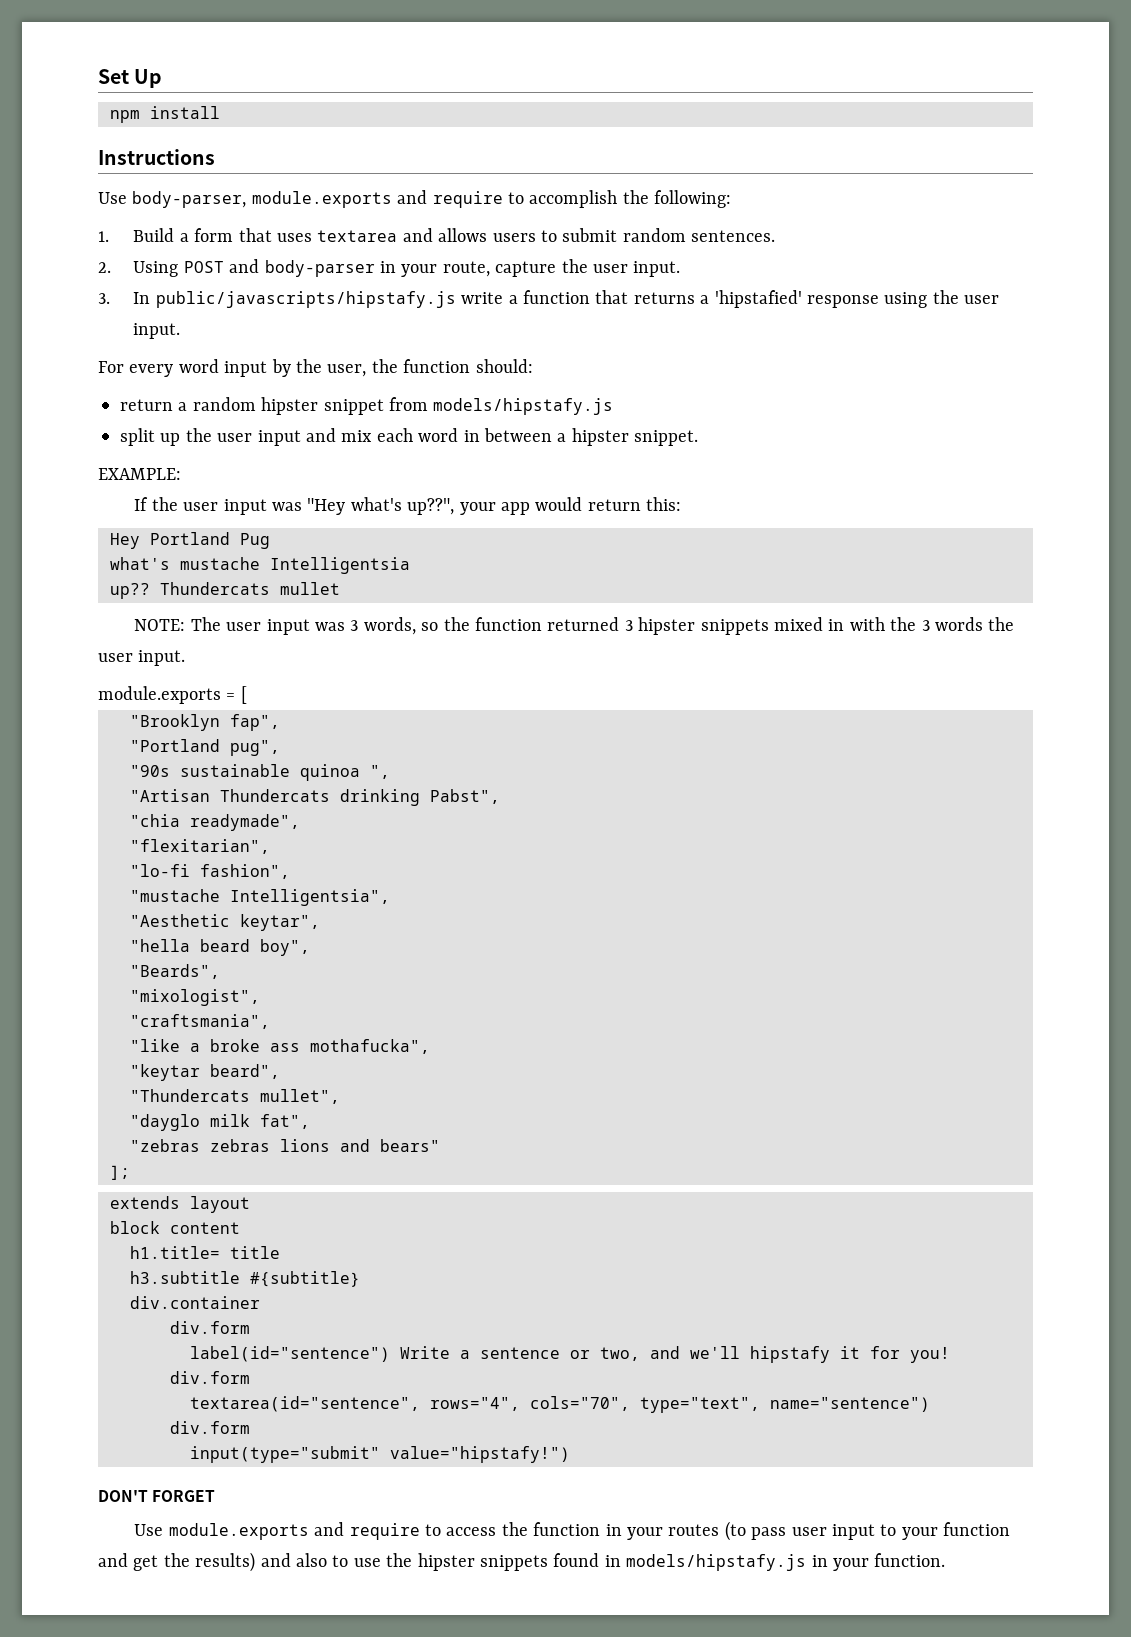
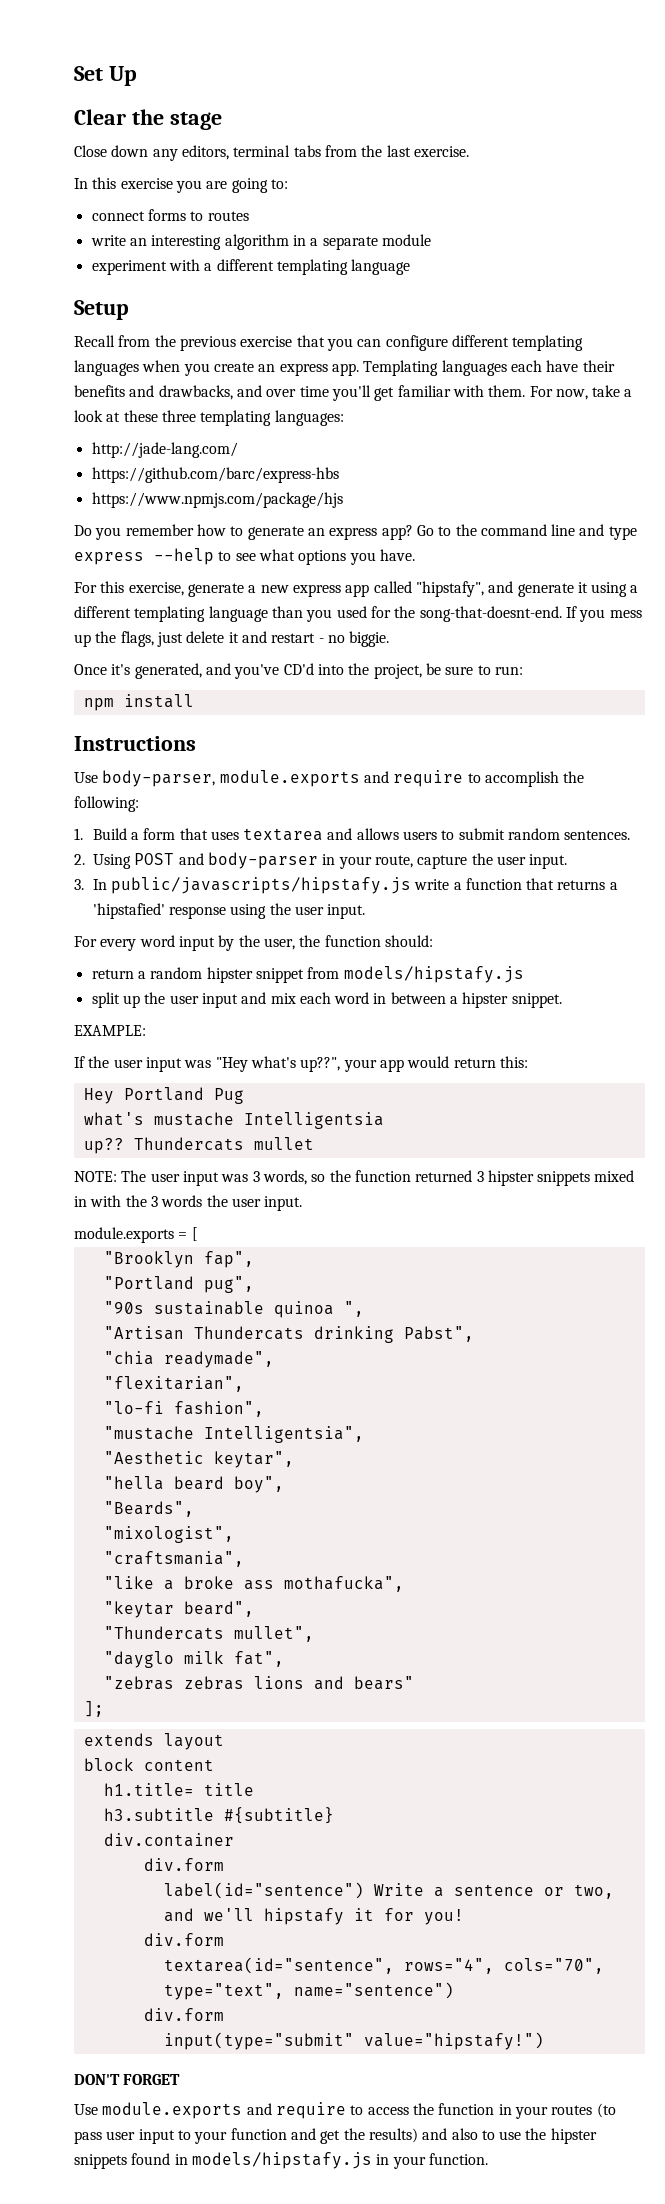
+ Clear the stage
+ Close down any editors, terminal tabs from the last exercise.
+ In this exercise you are going to:
+ connect forms to routes
+ write an interesting algorithm in a separate module
+ experiment with a different templating language
+ Setup
+ Recall from the previous exercise that you can configure different templating languages when you create an express app. Templating languages each have their benefits and drawbacks, and over time you'll get familiar with them. For now, take a look at these three templating languages:
+ http://jade-lang.com/
+ https://github.com/barc/express-hbs
+ https://www.npmjs.com/package/hjs
+ Do you remember how to generate an express app? Go to the command line and type express --help to see what options you have.
+ For this exercise, generate a new express app called "hipstafy", and generate it using a different templating language than you used for the song-that-doesnt-end. If you mess up the flags, just delete it and restart - no biggie.
+ Once it's generated, and you've CD'd into the project, be sure to run:

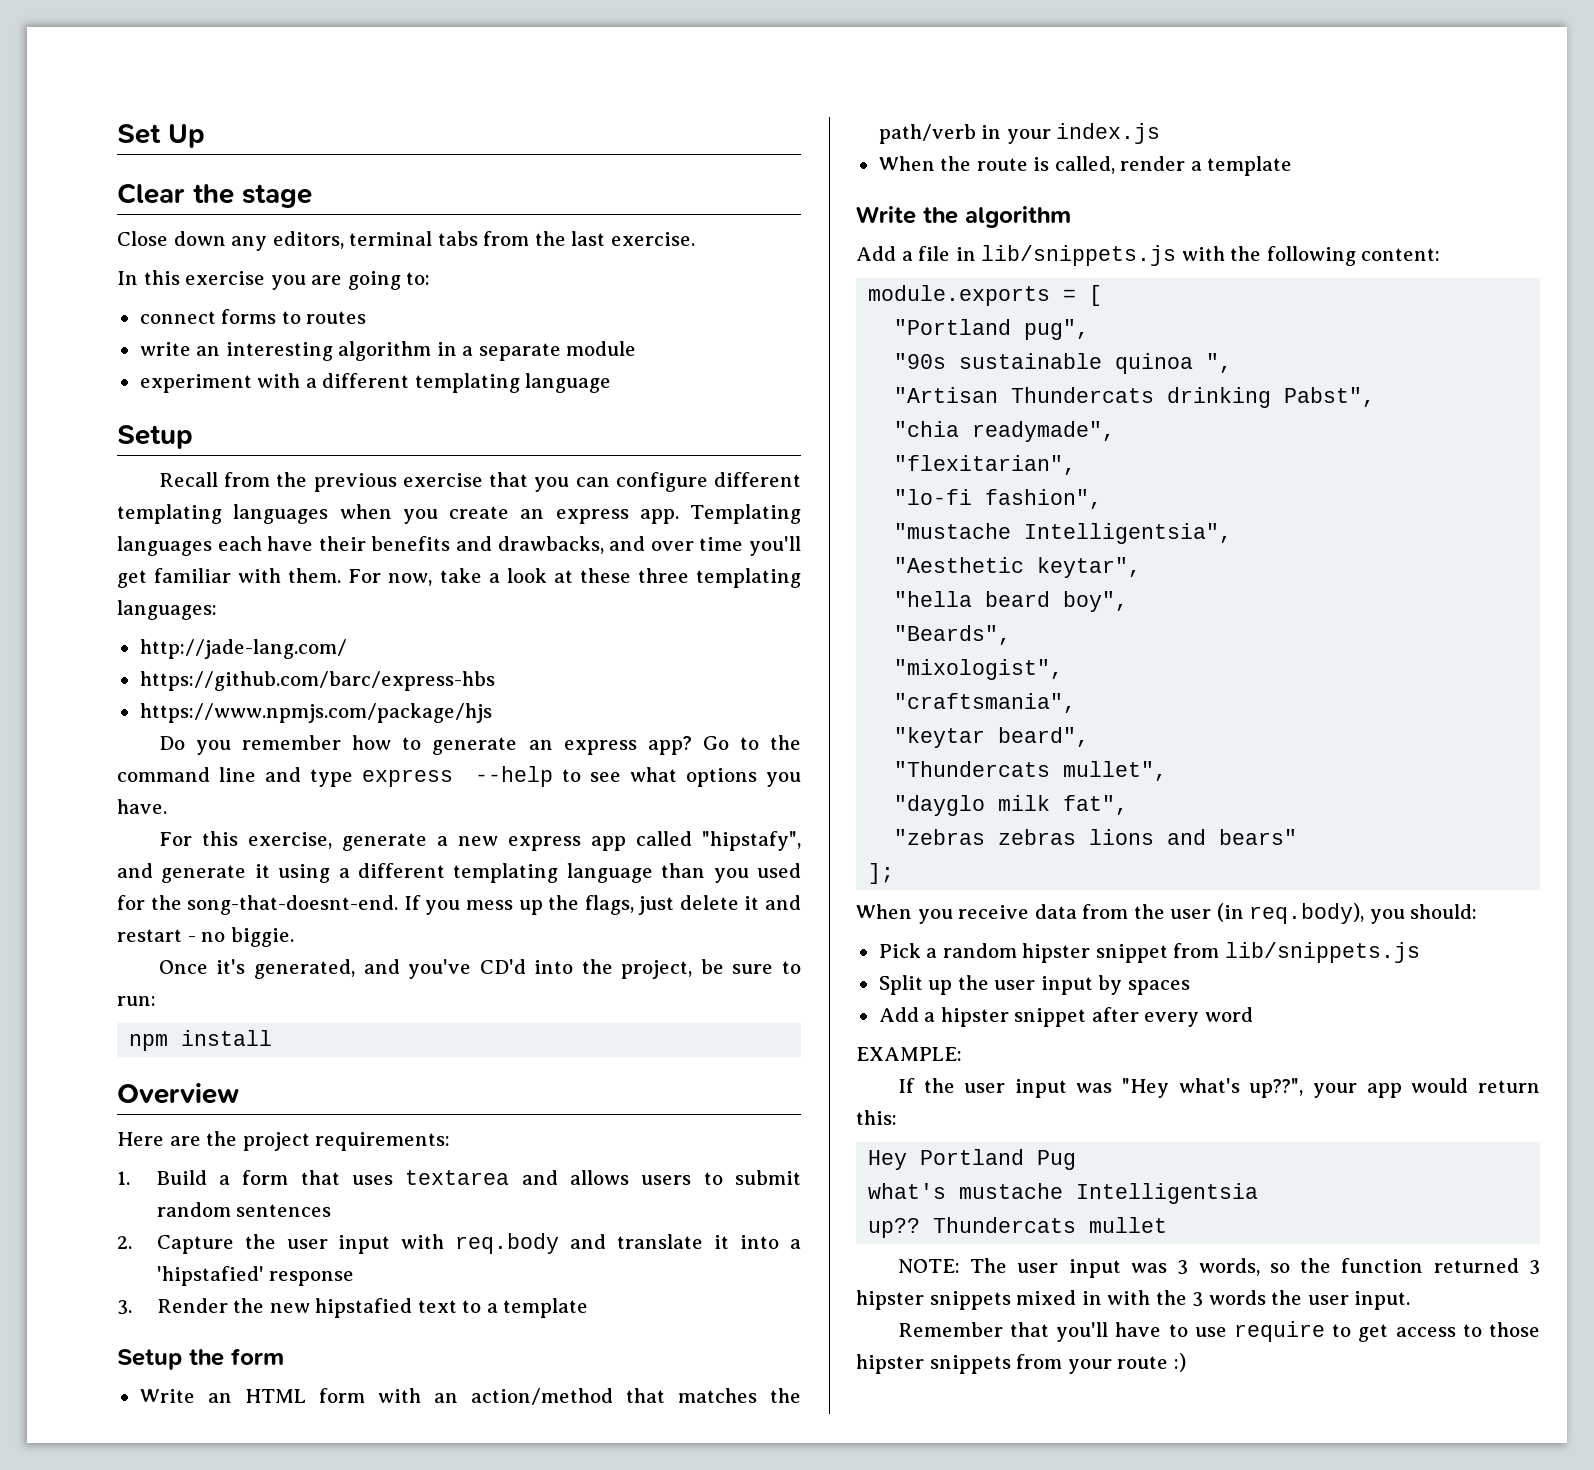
- Instructions
- Use body-parser, module.exports and require to accomplish the following:
+ Overview
+ Here are the project requirements:
- 1. Build a form that uses textarea and allows users to submit random sentences.
+ 1. Build a form that uses textarea and allows users to submit random sentences
- 2. Using POST and body-parser in your route, capture the user input.
- 3. In public/javascripts/hipstafy.js write a function that returns a 'hipstafied' response using the user input.
- For every word input by the user, the function should:
+ 2. Capture the user input with req.body and translate it into a 'hipstafied' response
+ 3. Render the new hipstafied text to a template
+ Setup the form
+ Write an HTML form with an action/method that matches the path/verb in your index.js
+ When the route is called, render a template
+ Write the algorithm
+ Add a file in lib/snippets.js with the following content:
+ module.exports = [
+ "Portland pug",
+ "90s sustainable quinoa ",
+ "Artisan Thundercats drinking Pabst",
+ "chia readymade",
+ "flexitarian",
+ "lo-fi fashion",
+ "mustache Intelligentsia",
+ "Aesthetic keytar",
+ "hella beard boy",
+ "Beards",
+ "mixologist",
+ "craftsmania",
+ "keytar beard",
+ "Thundercats mullet",
+ "dayglo milk fat",
+ "zebras zebras lions and bears"
+ ];
+ When you receive data from the user (in req.body), you should:
- return a random hipster snippet from models/hipstafy.js
- split up the user input and mix each word in between a hipster snippet.
+ Pick a random hipster snippet from lib/snippets.js
+ Split up the user input by spaces
+ Add a hipster snippet after every word
- module.exports = [
- "Brooklyn fap",
- "Portland pug",
- "90s sustainable quinoa ",
- "Artisan Thundercats drinking Pabst",
- "chia readymade",
- "flexitarian",
- "lo-fi fashion",
- "mustache Intelligentsia",
- "Aesthetic keytar",
- "hella beard boy",
- "Beards",
- "mixologist",
- "craftsmania",
- "like a broke ass mothafucka",
- "keytar beard",
- "Thundercats mullet",
- "dayglo milk fat",
- "zebras zebras lions and bears"
- ];
- extends layout
- block content
- h1.title= title
- h3.subtitle #{subtitle}
- div.container
- div.form
- label(id="sentence") Write a sentence or two, and we'll hipstafy it for you!
- div.form
- textarea(id="sentence", rows="4", cols="70", type="text", name="sentence")
- div.form
- input(type="submit" value="hipstafy!")
- DON'T FORGET
- Use module.exports and require to access the function in your routes (to pass user input to your function and get the results) and also to use the hipster snippets found in models/hipstafy.js in your function.
+ Remember that you'll have to use require to get access to those hipster snippets from your route :)

